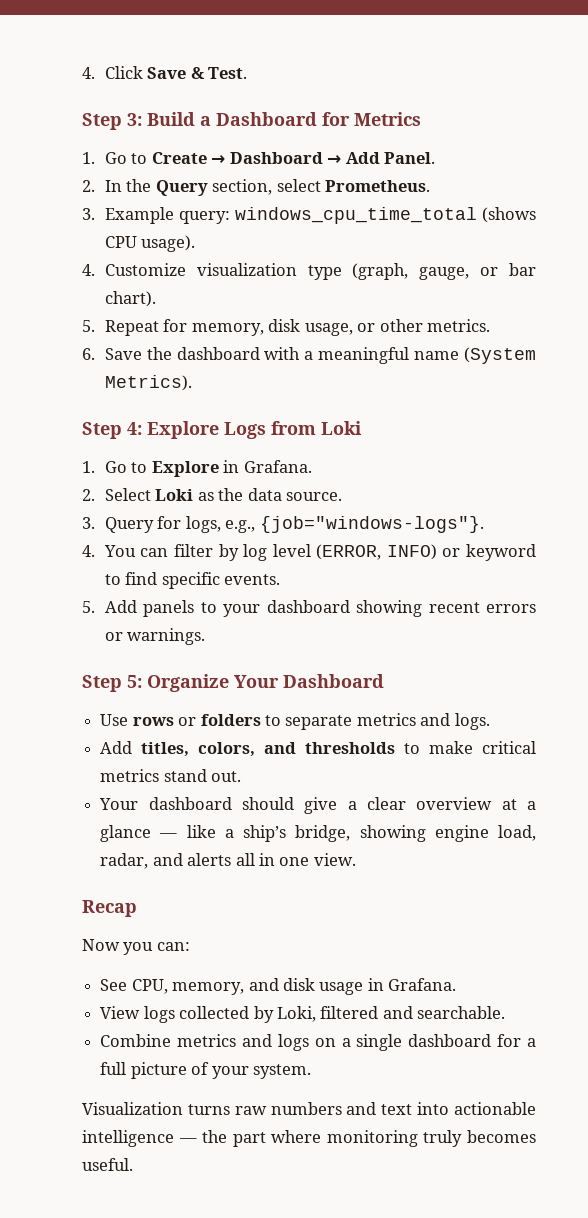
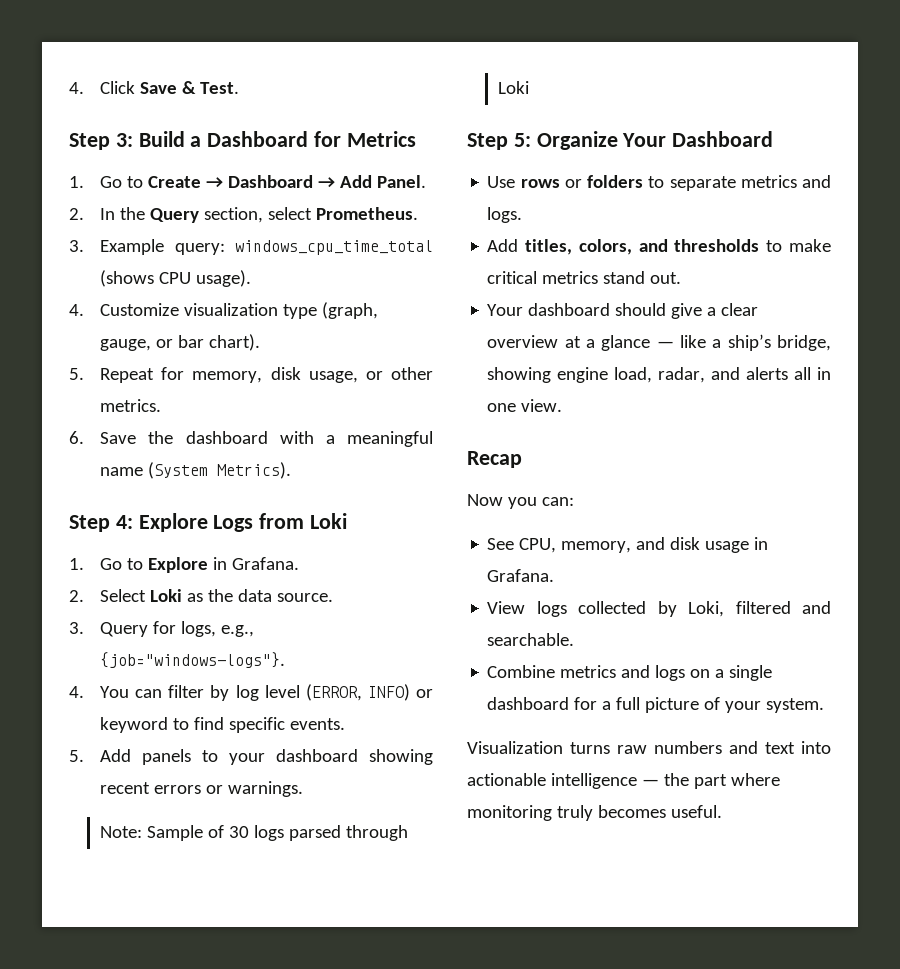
+ Note: Sample of 30 logs parsed through Loki

